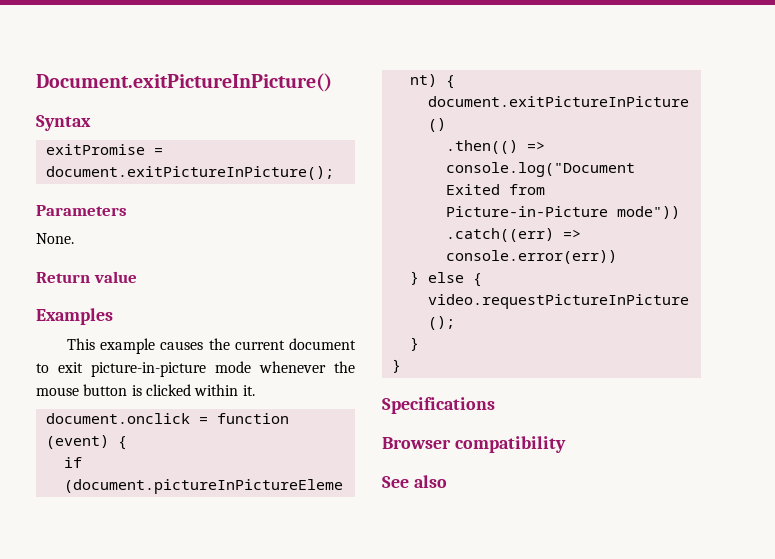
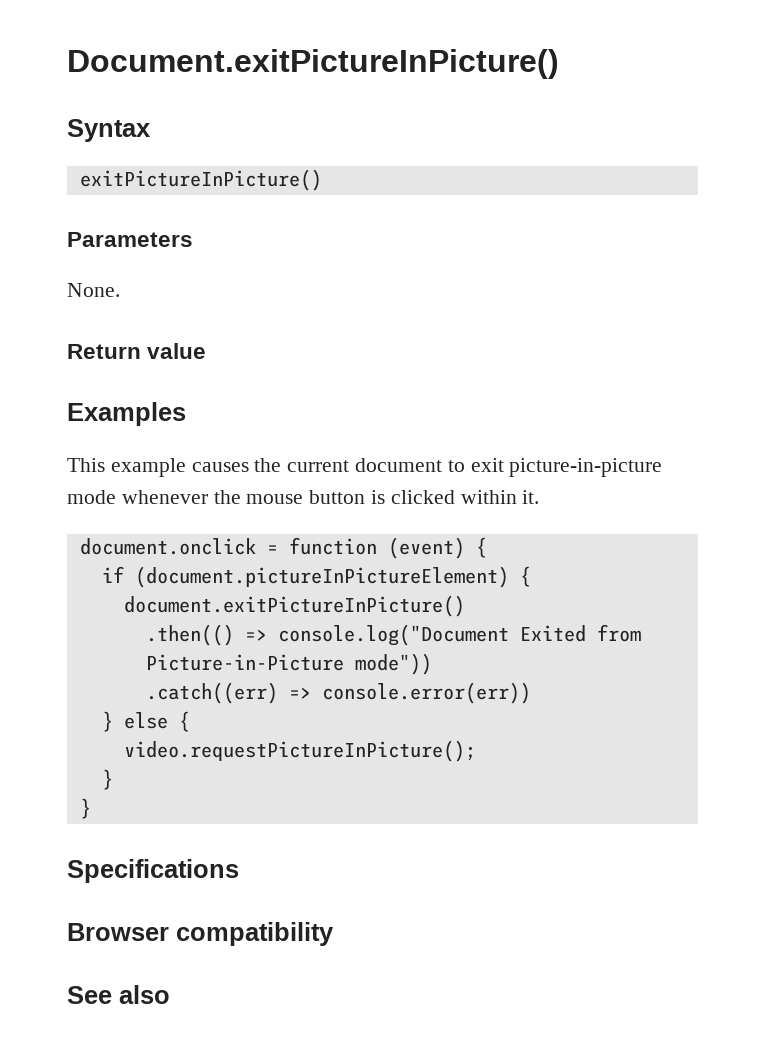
- exitPromise = document.exitPictureInPicture();
+ exitPictureInPicture()

